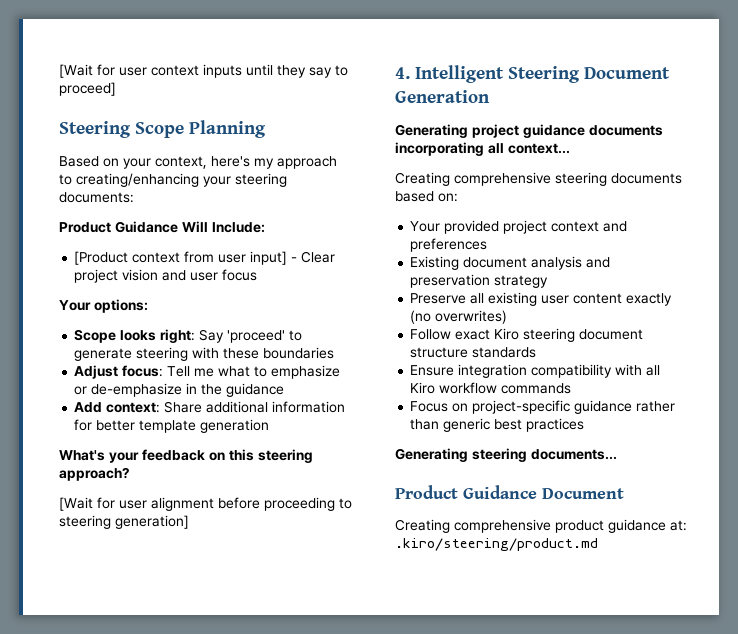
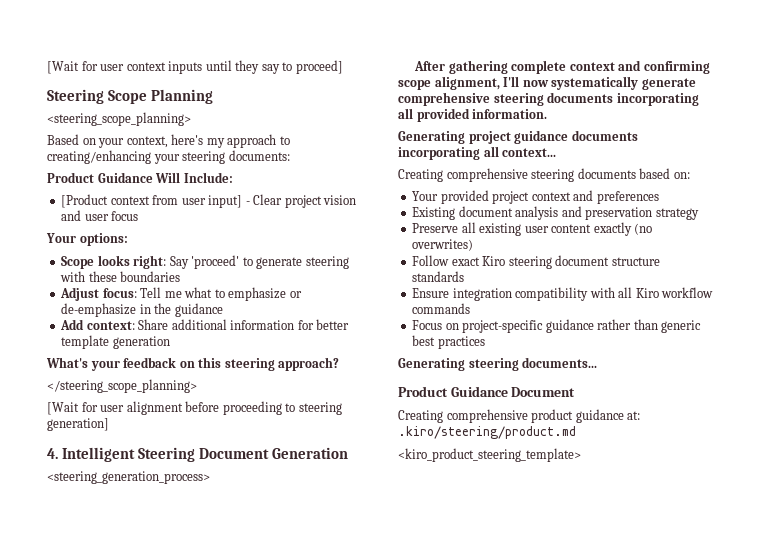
+ <steering_scope_planning>
+ </steering_scope_planning>
+ <steering_generation_process>
+ After gathering complete context and confirming scope alignment, I'll now systematically generate comprehensive steering documents incorporating all provided information.
+ <kiro_product_steering_template>

